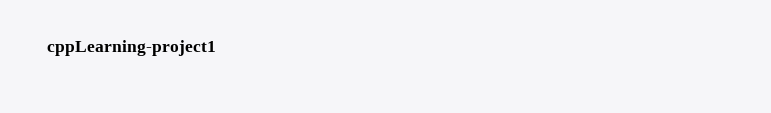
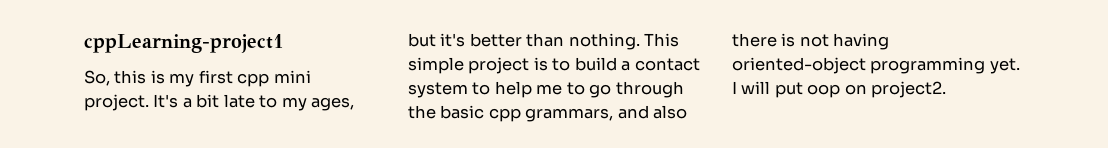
+ So, this is my first cpp mini project. It's a bit late to my ages, but it's better than nothing. This simple project is to build a contact system to help me to go through the basic cpp grammars, and also there is not having oriented-object programming yet. I will put oop on project2.

